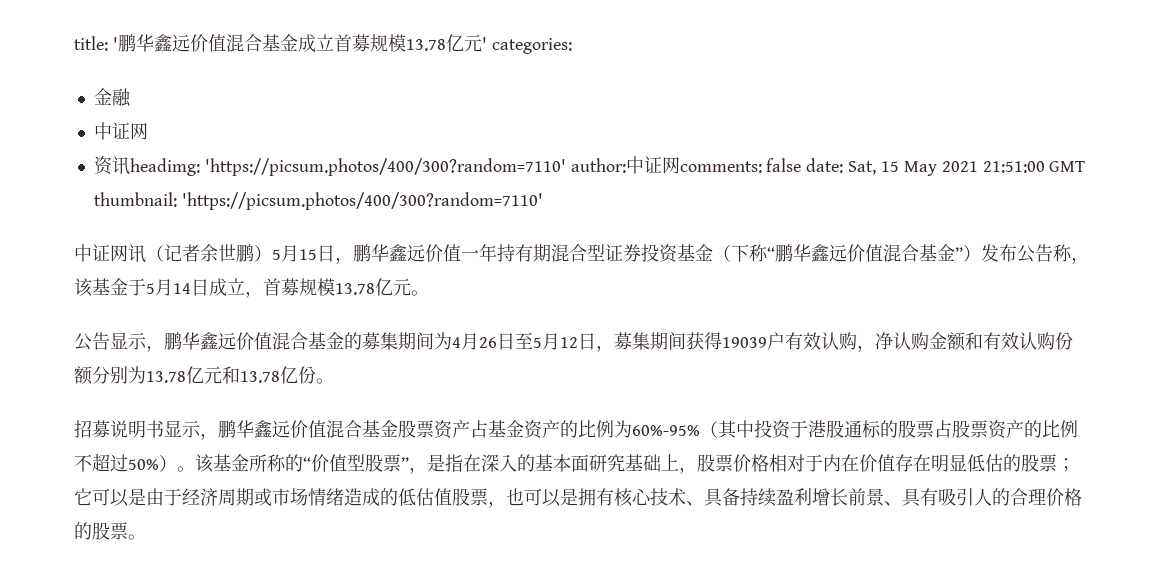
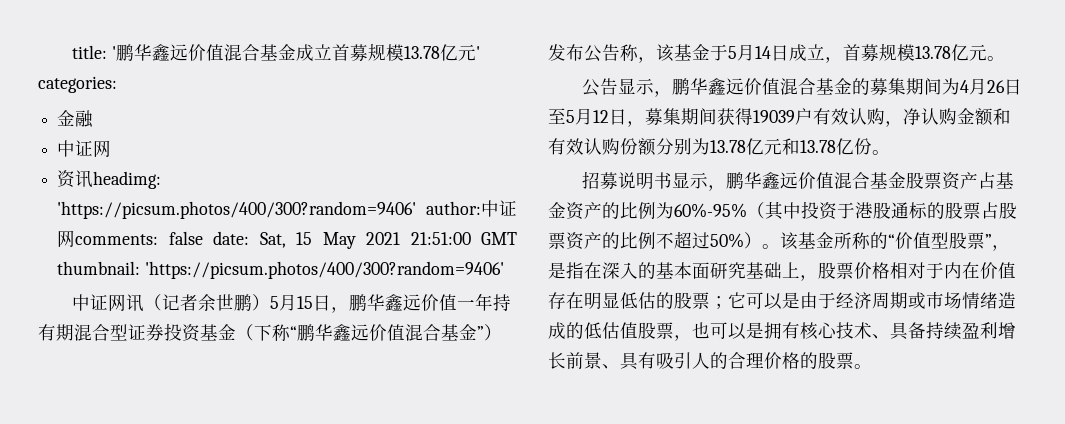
- 资讯headimg: 'https://picsum.photos/400/300?random=7110' author:中证网comments: false date: Sat, 15 May 2021 21:51:00 GMT thumbnail: 'https://picsum.photos/400/300?random=7110'
+ 资讯headimg: 'https://picsum.photos/400/300?random=9406' author:中证网comments: false date: Sat, 15 May 2021 21:51:00 GMT thumbnail: 'https://picsum.photos/400/300?random=9406'

